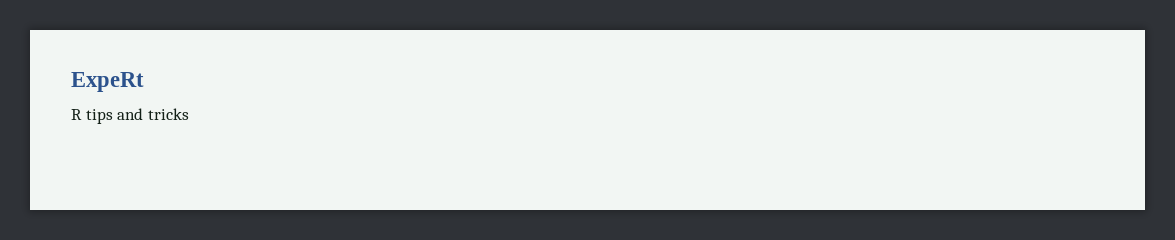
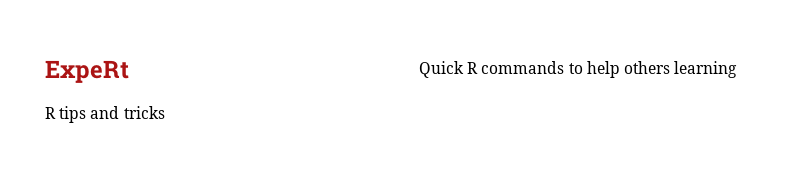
+ Quick R commands to help others learning

